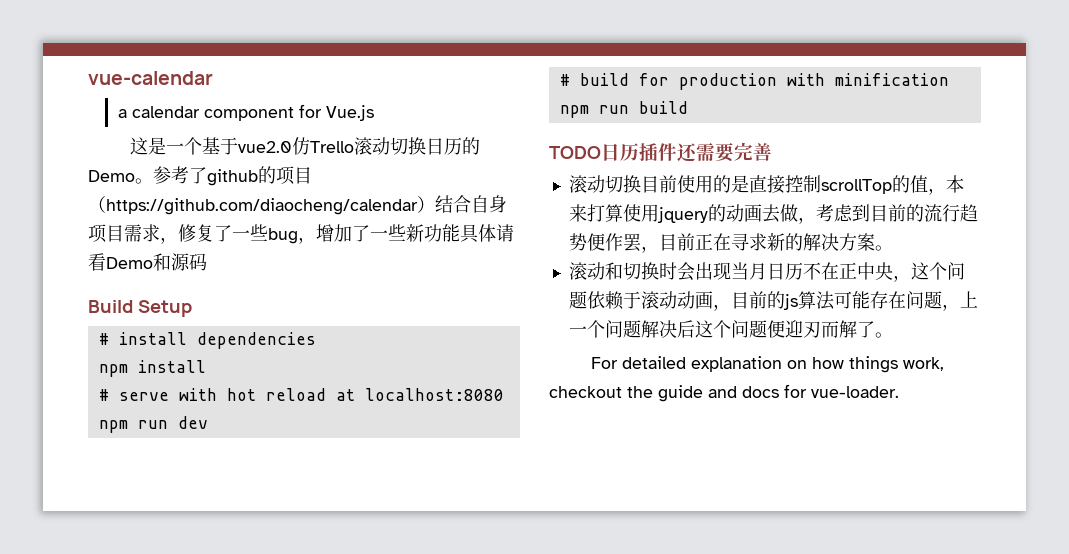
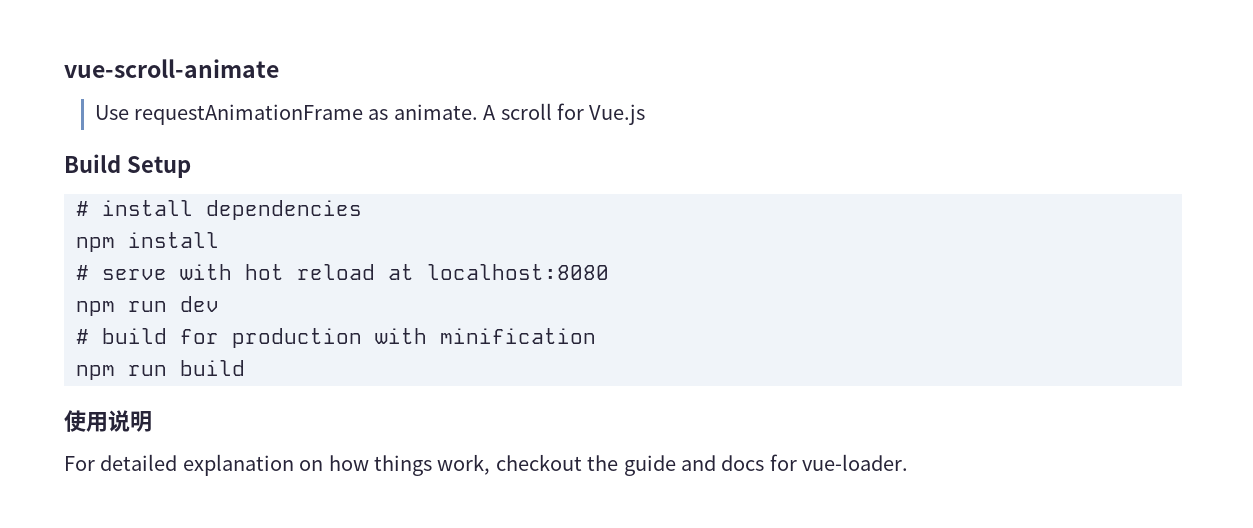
- vue-calendar
- a calendar component for Vue.js
- 这是一个基于vue2.0仿Trello滚动切换日历的Demo。参考了github的项目（https://github.com/diaocheng/calendar）结合自身项目需求，修复了一些bug，增加了一些新功能具体请看Demo和源码
+ vue-scroll-animate
+ Use requestAnimationFrame as animate. A scroll for Vue.js
- TODO日历插件还需要完善
- 滚动切换目前使用的是直接控制scrollTop的值，本来打算使用jquery的动画去做，考虑到目前的流行趋势便作罢，目前正在寻求新的解决方案。
- 滚动和切换时会出现当月日历不在正中央，这个问题依赖于滚动动画，目前的js算法可能存在问题，上一个问题解决后这个问题便迎刃而解了。
+ 使用说明

